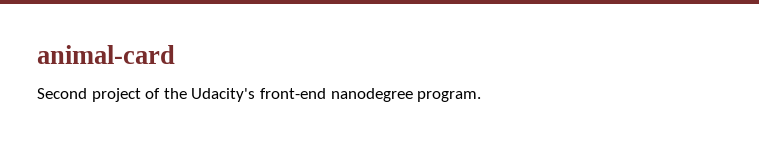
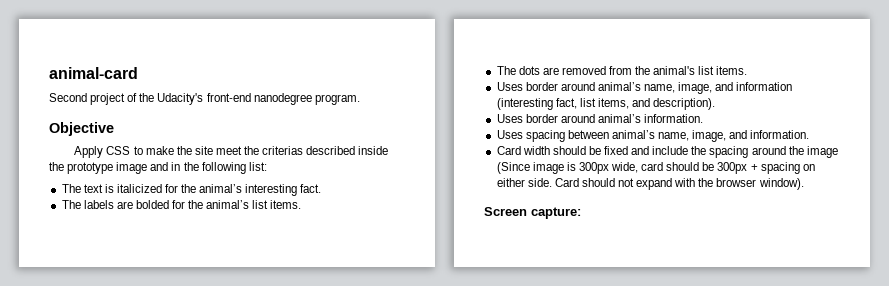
+ Objective
+ Apply CSS to make the site meet the criterias described inside the prototype image and in the following list:
+ The text is italicized for the animal’s interesting fact.
+ The labels are bolded for the animal’s list items.
+ The dots are removed from the animal's list items.
+ Uses border around animal’s name, image, and information (interesting fact, list items, and description).
+ Uses border around animal’s information.
+ Uses spacing between animal’s name, image, and information.
+ Card width should be fixed and include the spacing around the image (Since image is 300px wide, card should be 300px + spacing on either side. Card should not expand with the browser window).
+ Screen capture:

